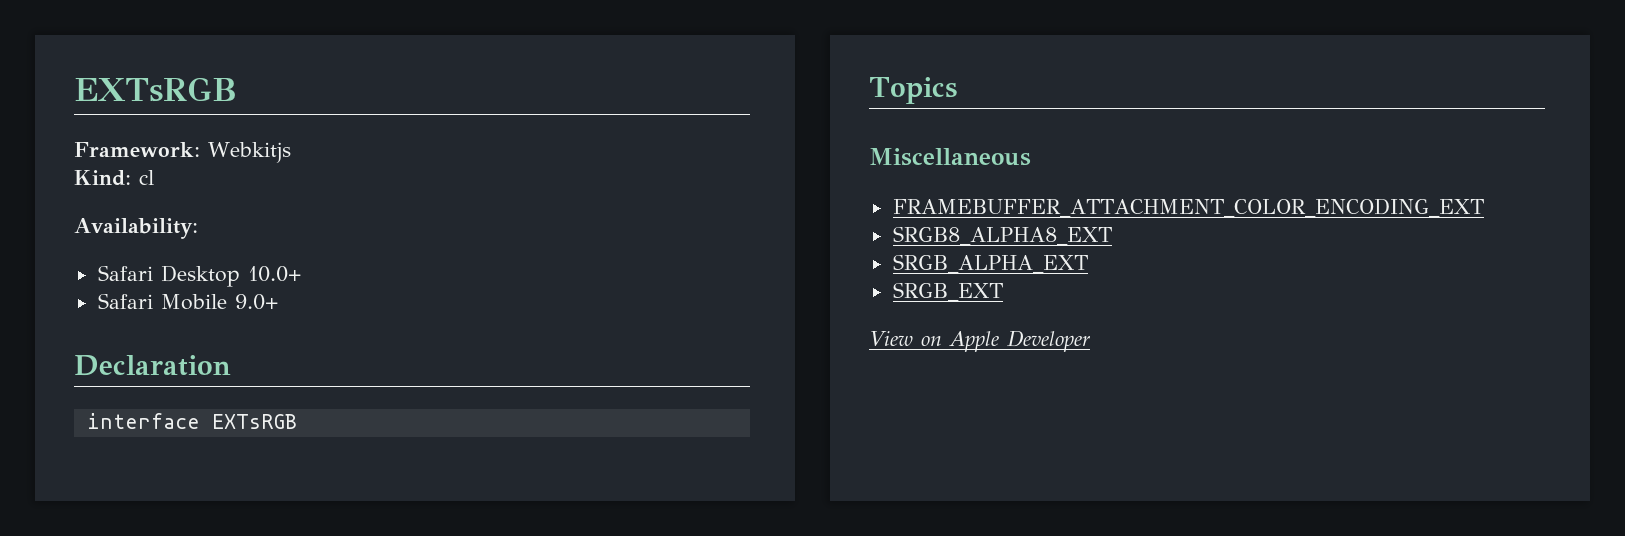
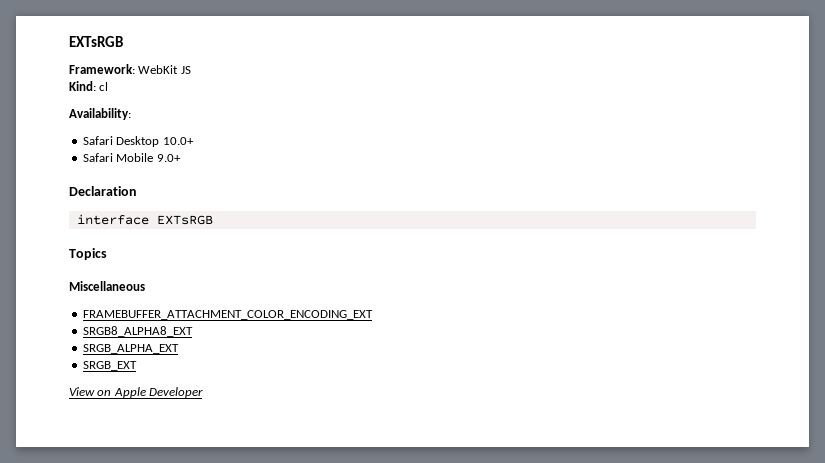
- Framework: Webkitjs
+ Framework: WebKit JS

